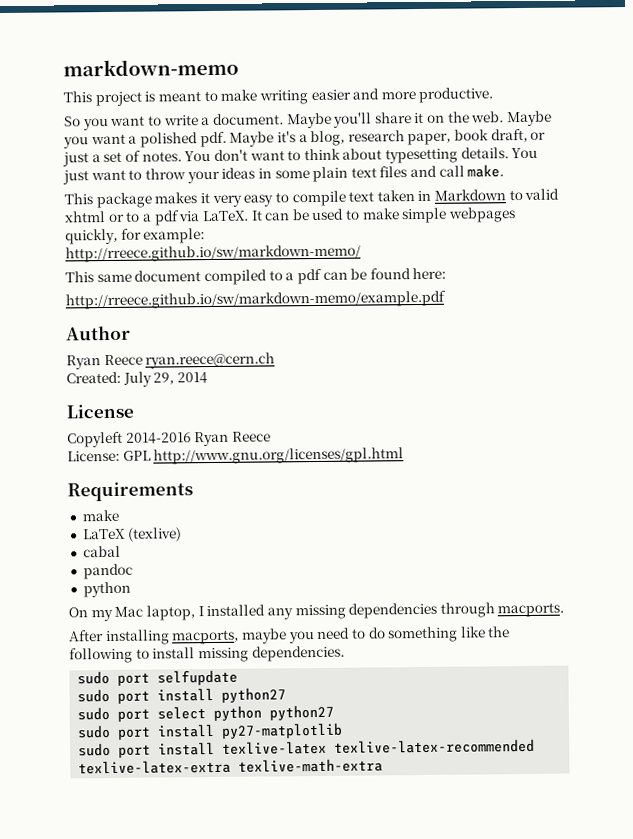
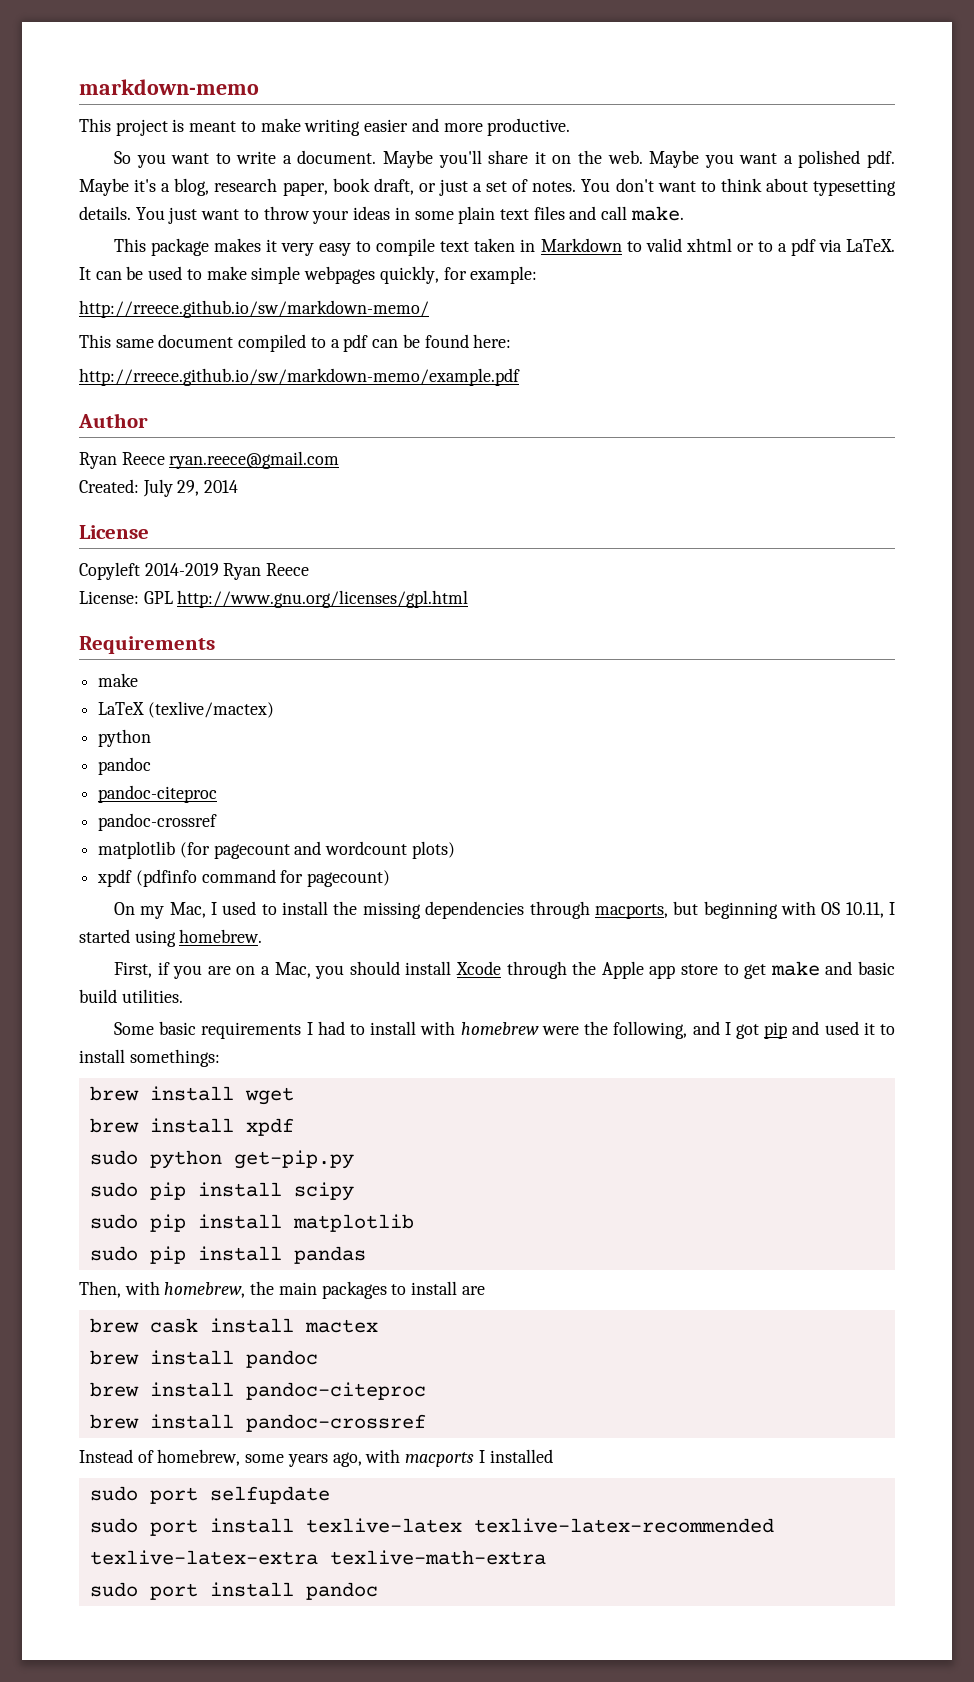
- Ryan Reece ryan.reece@cern.ch
+ Ryan Reece ryan.reece@gmail.com
- Copyleft 2014-2016 Ryan Reece
+ Copyleft 2014-2019 Ryan Reece
- LaTeX (texlive)
- cabal
+ LaTeX (texlive/mactex)
+ python
  pandoc
- python
- On my Mac laptop, I installed any missing dependencies through macports.
- After installing macports, maybe you need to do something like the following to install missing dependencies.
+ pandoc-citeproc
+ pandoc-crossref
+ matplotlib (for pagecount and wordcount plots)
+ xpdf (pdfinfo command for pagecount)
+ On my Mac, I used to install the missing dependencies through macports, but beginning with OS 10.11, I started using homebrew.
+ First, if you are on a Mac, you should install Xcode through the Apple app store to get make and basic build utilities.
+ Some basic requirements I had to install with homebrew were the following, and I got pip and used it to install somethings:
+ brew install wget
+ brew install xpdf
+ sudo python get-pip.py
+ sudo pip install scipy
+ sudo pip install matplotlib
+ sudo pip install pandas
+ Then, with homebrew, the main packages to install are
+ brew cask install mactex
+ brew install pandoc
+ brew install pandoc-citeproc
+ brew install pandoc-crossref
+ Instead of homebrew, some years ago, with macports I installed
- sudo port install python27
- sudo port select python python27
- sudo port install py27-matplotlib
  sudo port install texlive-latex texlive-latex-recommended texlive-latex-extra texlive-math-extra
+ sudo port install pandoc

